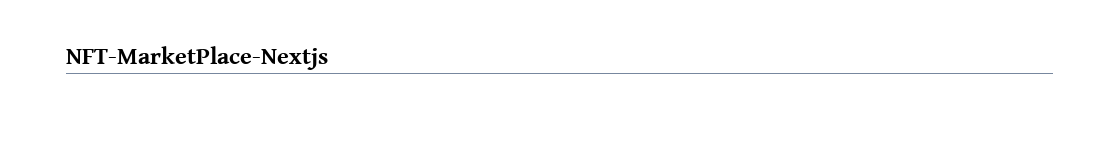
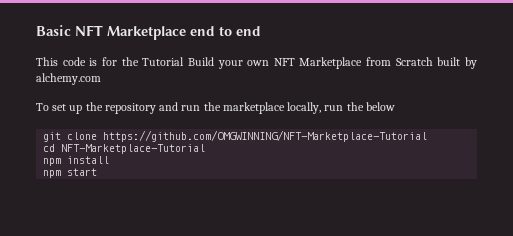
- NFT-MarketPlace-Nextjs
+ Basic NFT Marketplace end to end
+ This code is for the Tutorial Build your own NFT Marketplace from Scratch built by alchemy.com
+ To set up the repository and run the marketplace locally, run the below
+ git clone https://github.com/OMGWINNING/NFT-Marketplace-Tutorial
+ cd NFT-Marketplace-Tutorial
+ npm install
+ npm start

